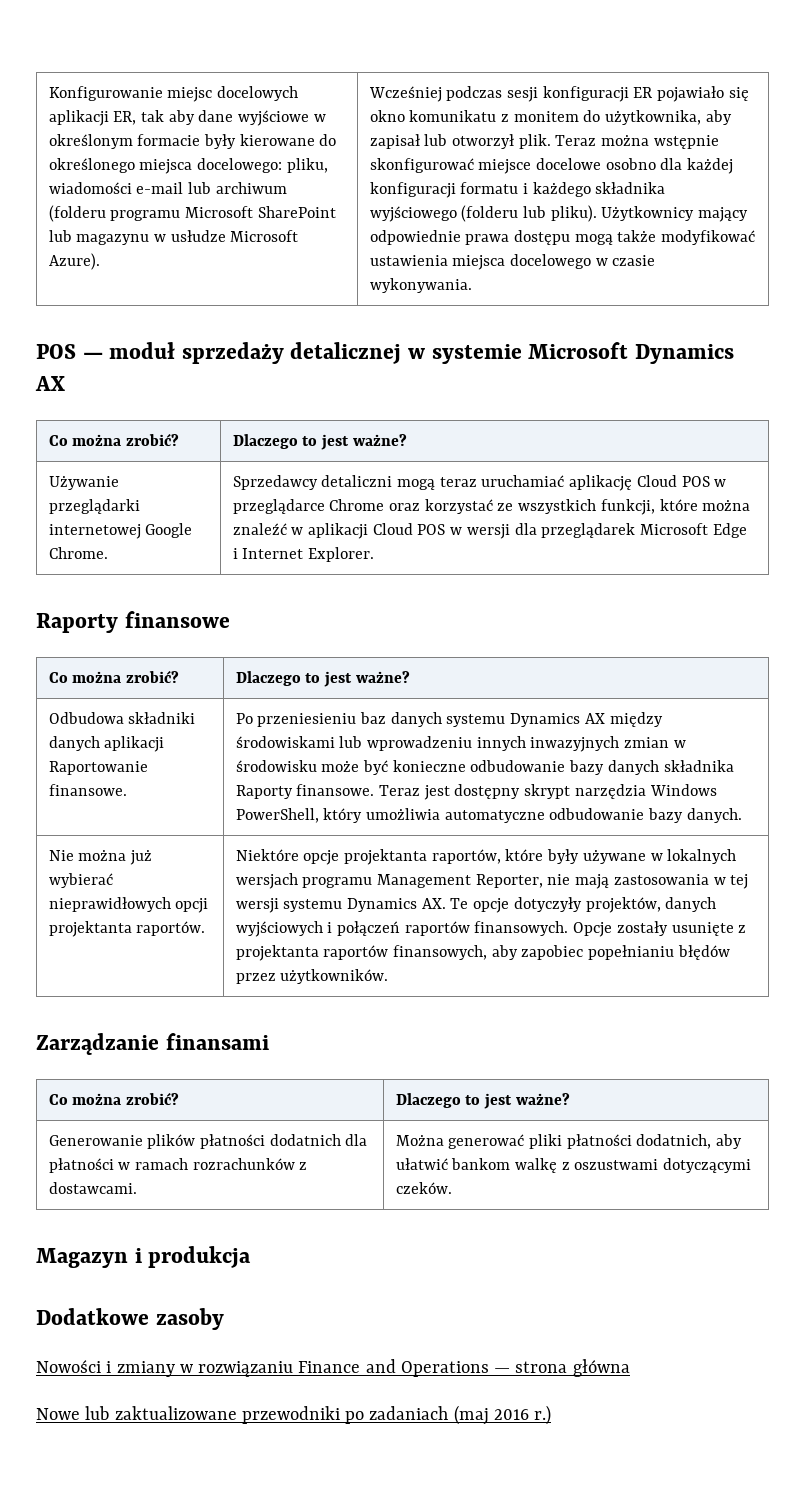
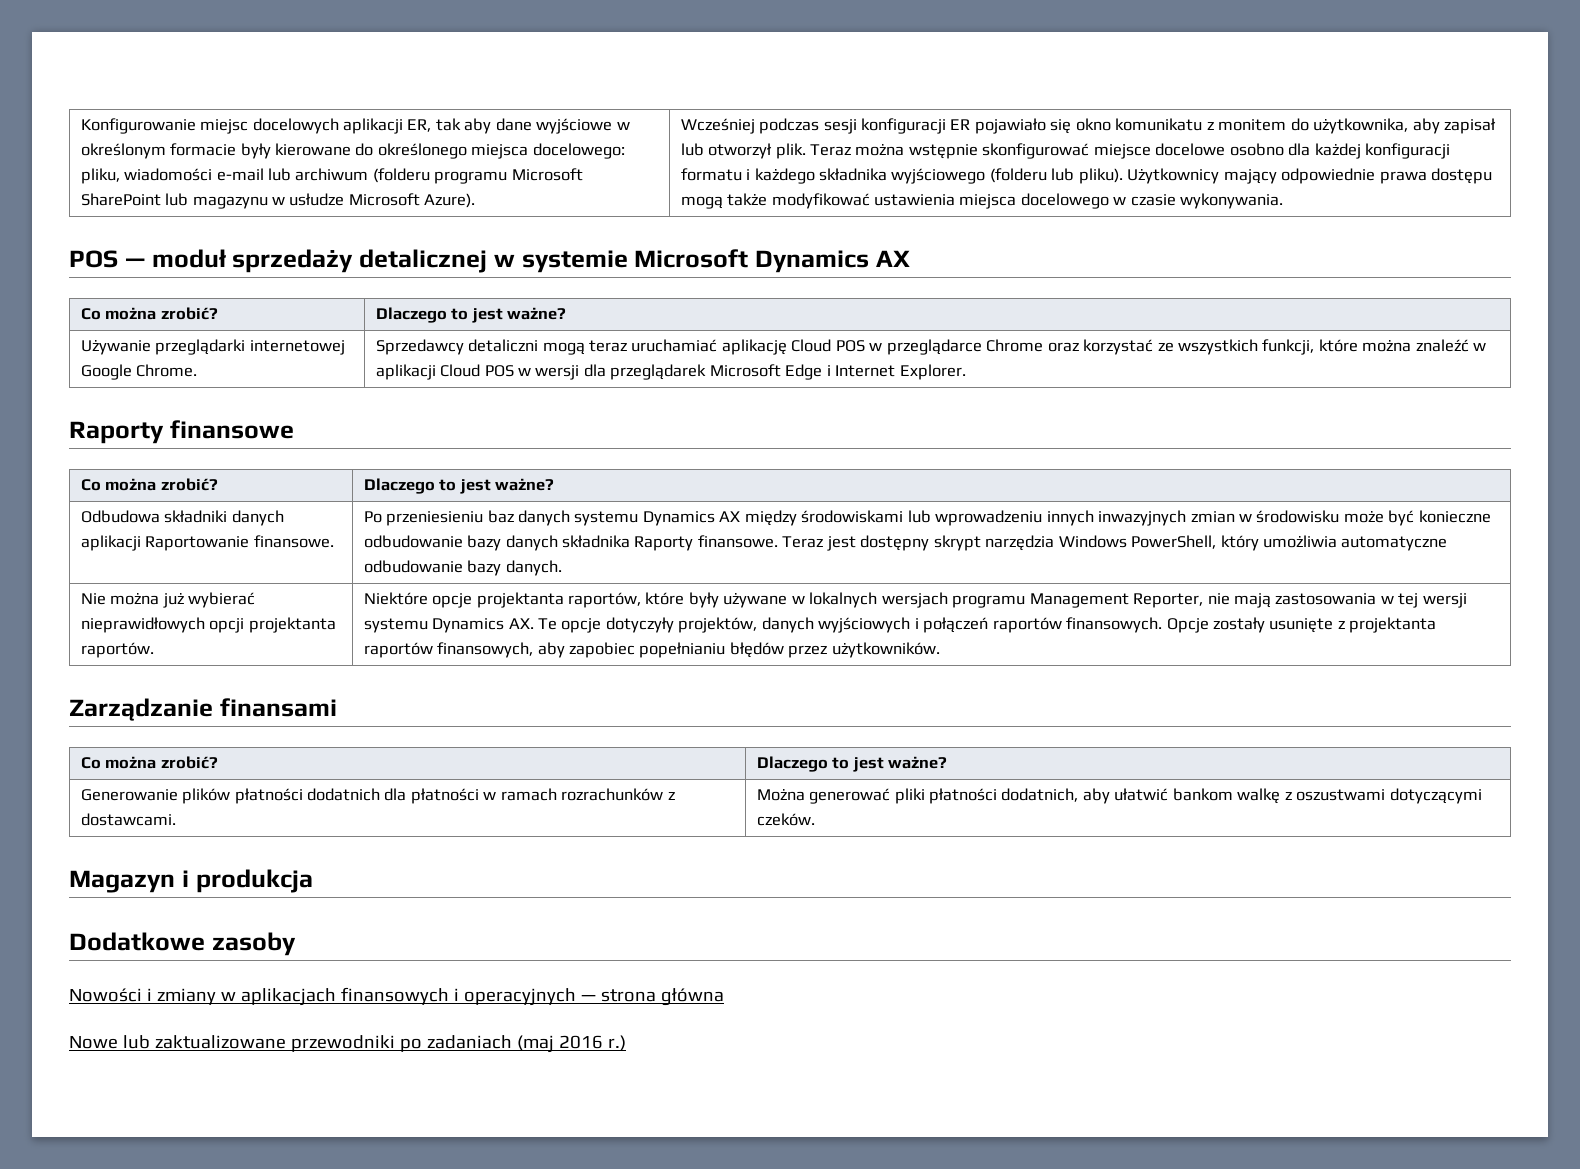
- Nowości i zmiany w rozwiązaniu Finance and Operations — strona główna
+ Nowości i zmiany w aplikacjach finansowych i operacyjnych — strona główna

